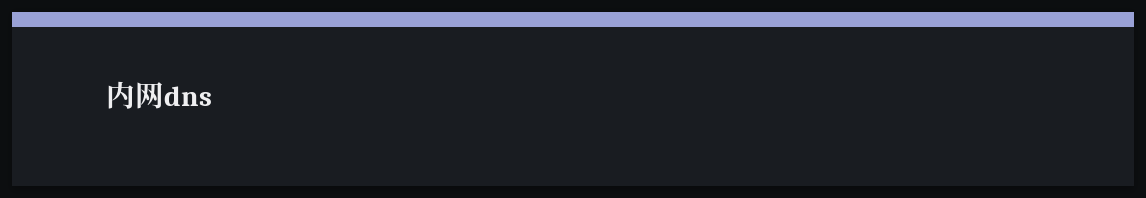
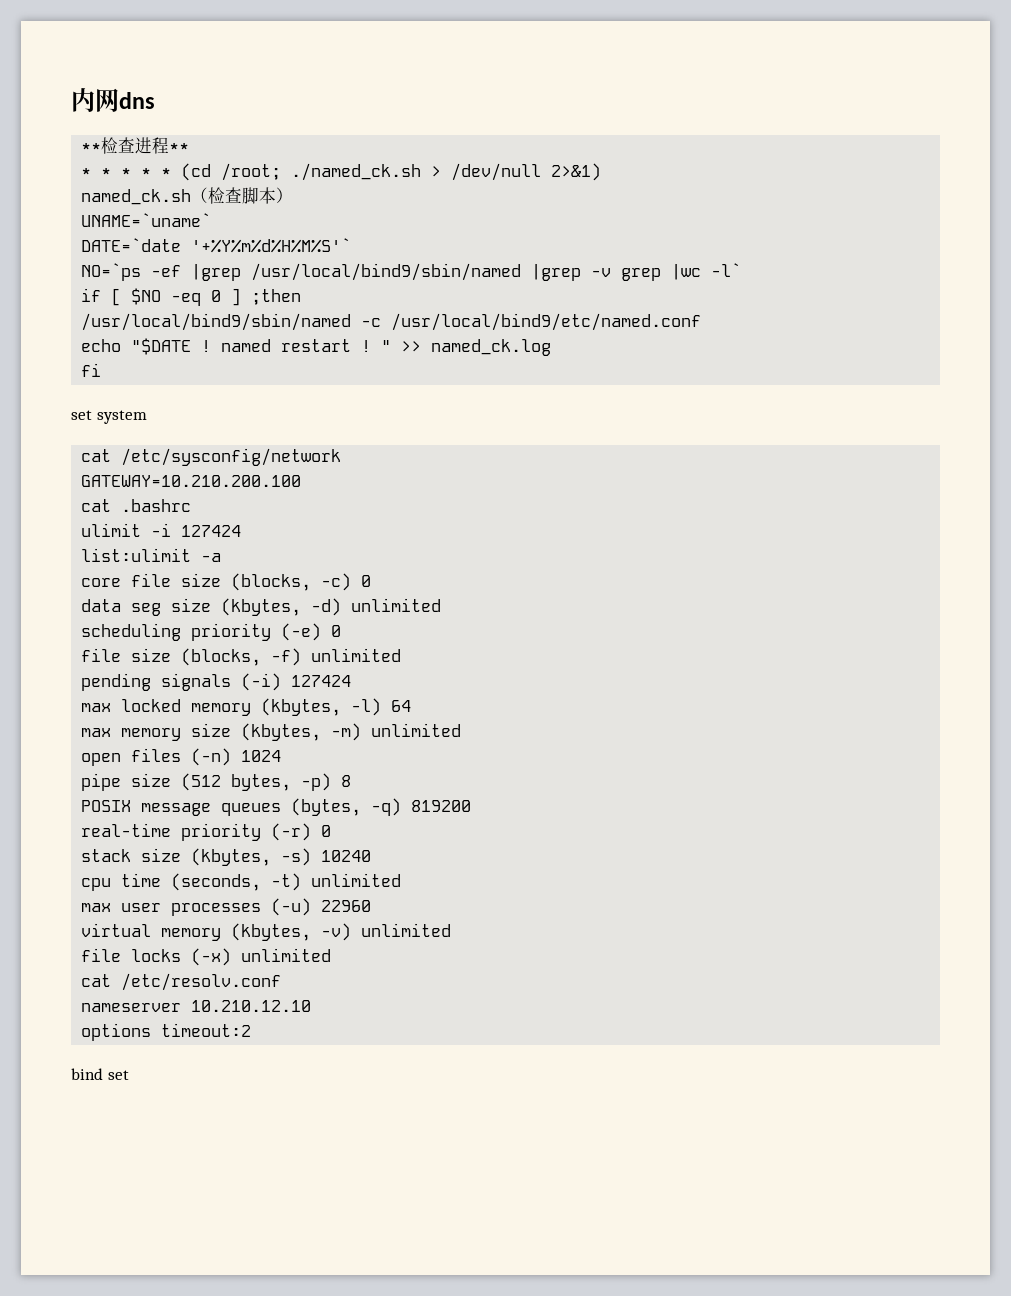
+ **检查进程**
+ * * * * * (cd /root; ./named_ck.sh > /dev/null 2>&1)
+ named_ck.sh（检查脚本）
+ UNAME=`uname`
+ DATE=`date '+%Y%m%d%H%M%S'`
+ NO=`ps -ef |grep /usr/local/bind9/sbin/named |grep -v grep |wc -l`
+ if [ $NO -eq 0 ] ;then
+ /usr/local/bind9/sbin/named -c /usr/local/bind9/etc/named.conf
+ echo "$DATE ! named restart ! " >> named_ck.log
+ fi
+ set system
+ cat /etc/sysconfig/network
+ GATEWAY=10.210.200.100
+ cat .bashrc
+ ulimit -i 127424
+ list:ulimit -a
+ core file size (blocks, -c) 0
+ data seg size (kbytes, -d) unlimited
+ scheduling priority (-e) 0
+ file size (blocks, -f) unlimited
+ pending signals (-i) 127424
+ max locked memory (kbytes, -l) 64
+ max memory size (kbytes, -m) unlimited
+ open files (-n) 1024
+ pipe size (512 bytes, -p) 8
+ POSIX message queues (bytes, -q) 819200
+ real-time priority (-r) 0
+ stack size (kbytes, -s) 10240
+ cpu time (seconds, -t) unlimited
+ max user processes (-u) 22960
+ virtual memory (kbytes, -v) unlimited
+ file locks (-x) unlimited
+ cat /etc/resolv.conf
+ nameserver 10.210.12.10
+ options timeout:2
+ bind set

